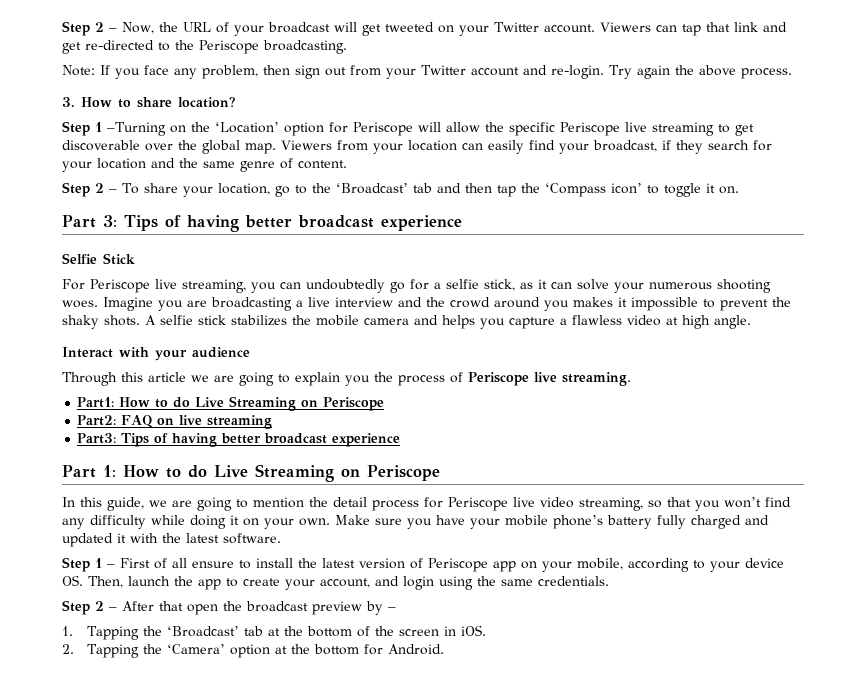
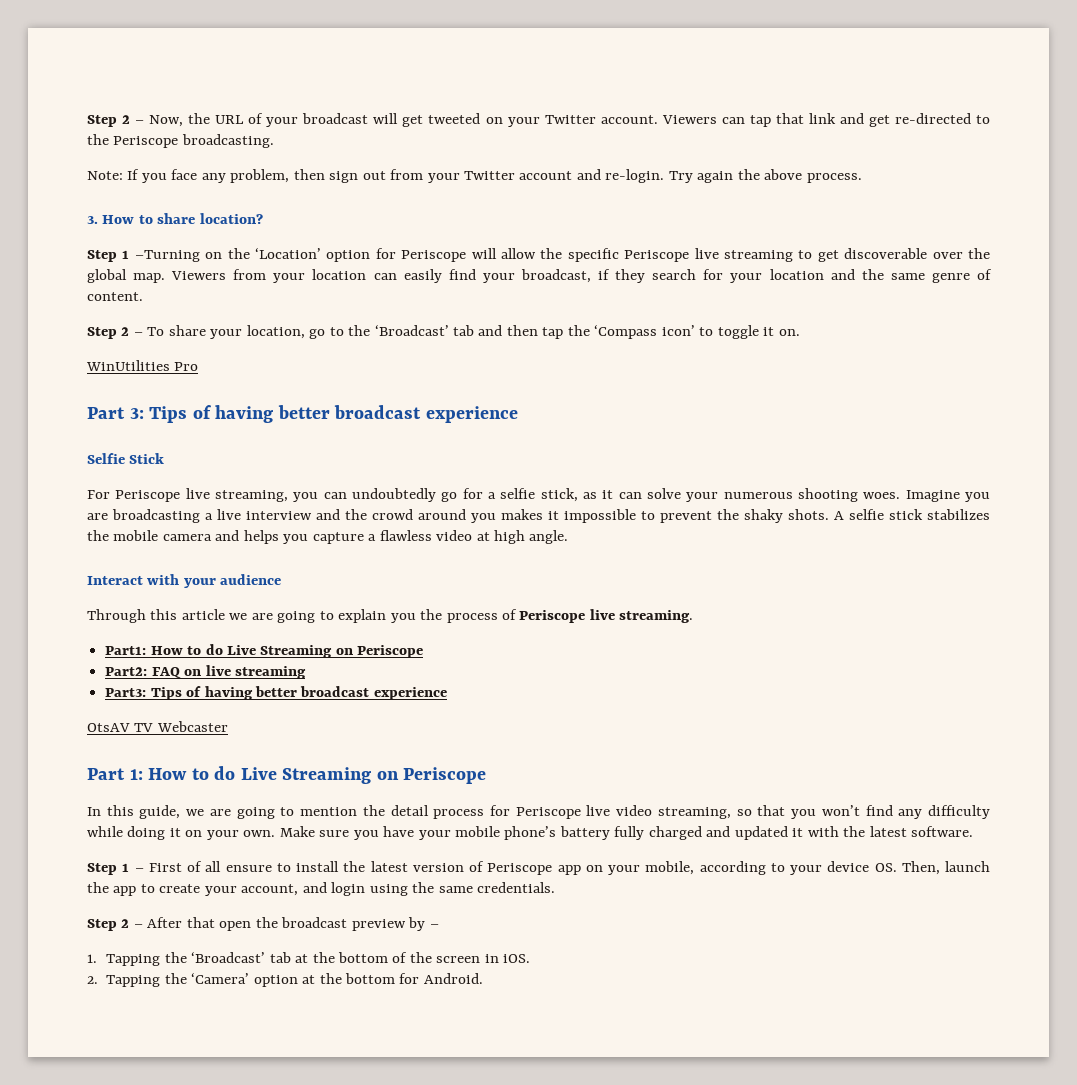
+ WinUtilities Pro
+ OtsAV TV Webcaster

